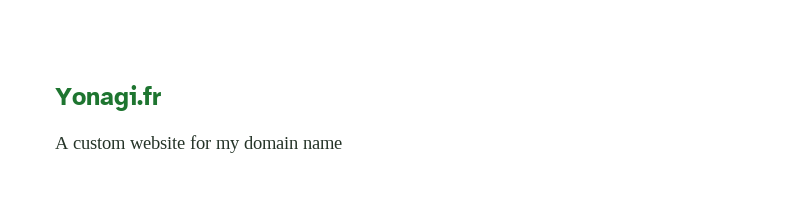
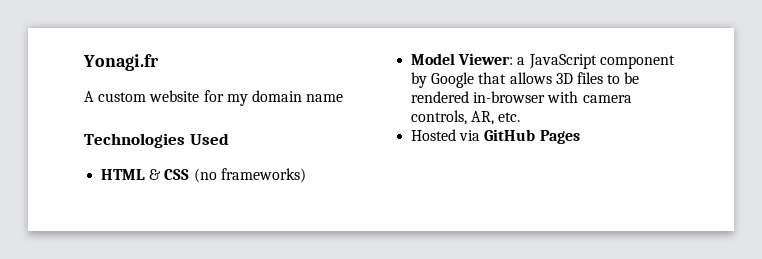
+ Technologies Used
+ HTML & CSS (no frameworks)
+ Model Viewer: a JavaScript component by Google that allows 3D files to be rendered in-browser with camera controls, AR, etc.
+ Hosted via GitHub Pages

